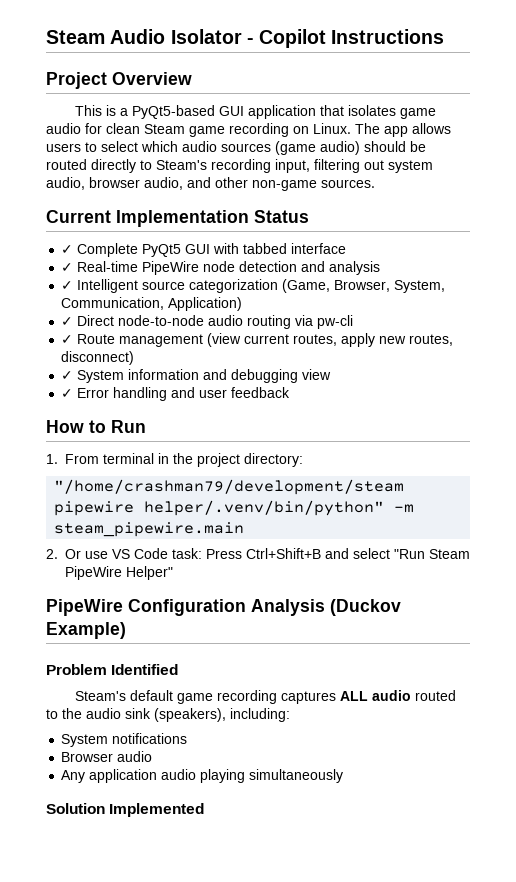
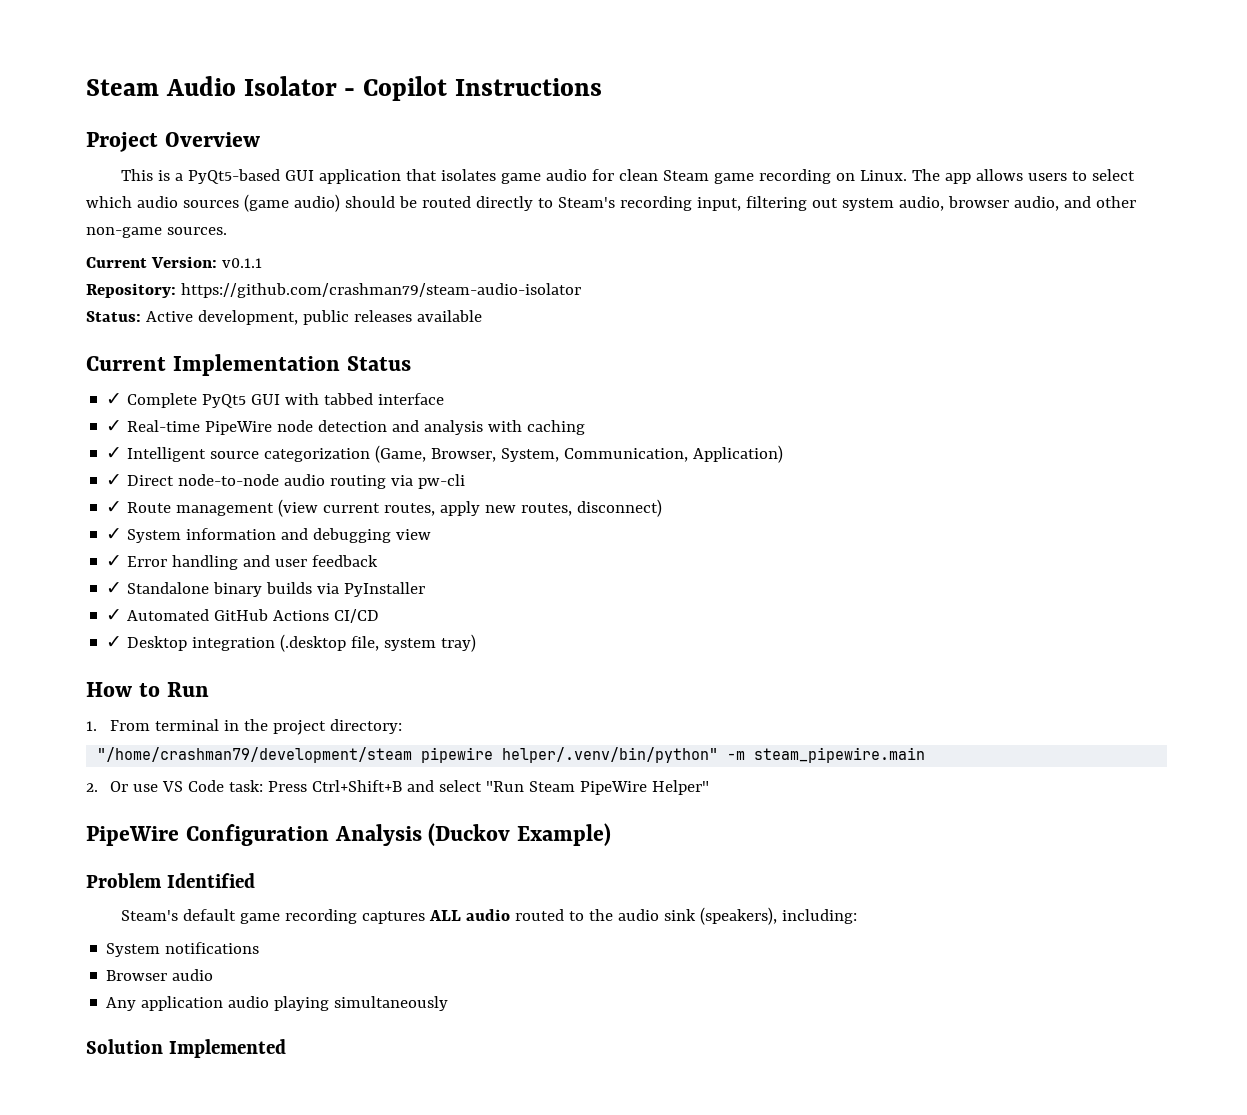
+ Current Version: v0.1.1
+ Repository: https://github.com/crashman79/steam-audio-isolator
+ Status: Active development, public releases available
- ✓ Real-time PipeWire node detection and analysis
+ ✓ Real-time PipeWire node detection and analysis with caching
+ ✓ Standalone binary builds via PyInstaller
+ ✓ Automated GitHub Actions CI/CD
+ ✓ Desktop integration (.desktop file, system tray)

